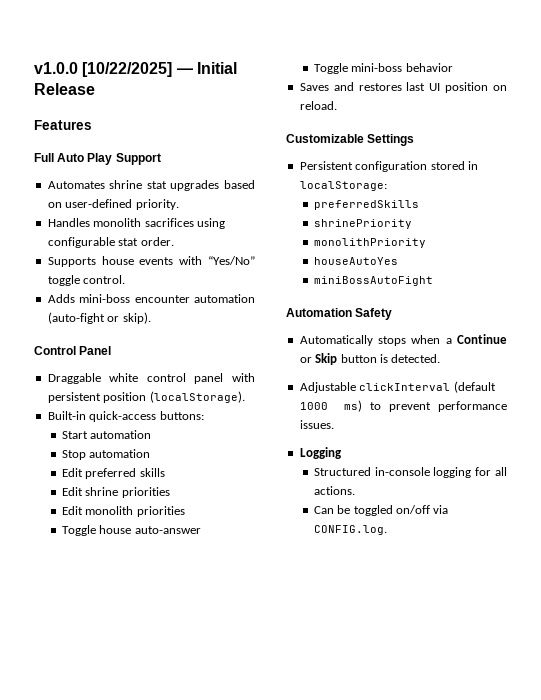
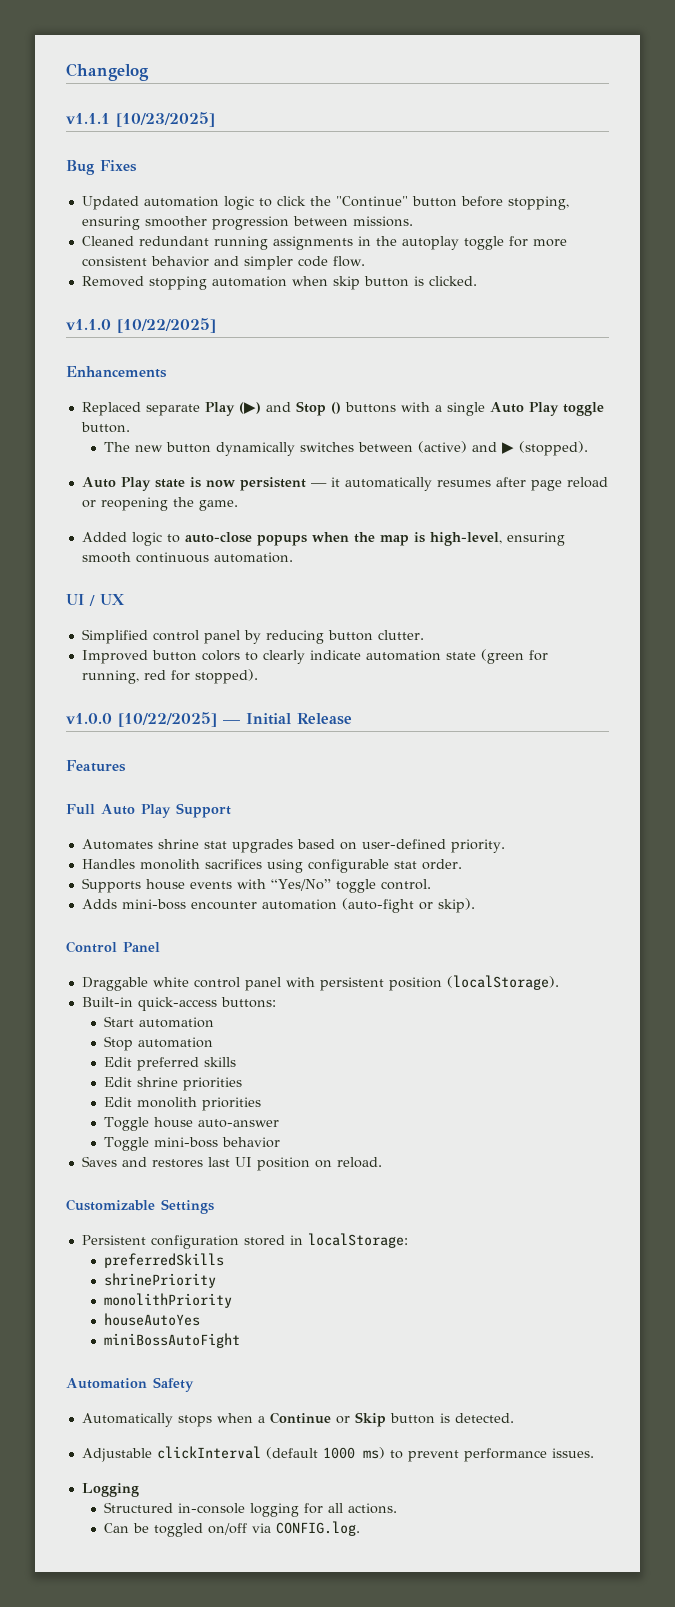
+ Changelog
+ v1.1.1 [10/23/2025]
+ Bug Fixes
+ Updated automation logic to click the "Continue" button before stopping, ensuring smoother progression between missions.
+ Cleaned redundant running assignments in the autoplay toggle for more consistent behavior and simpler code flow.
+ Removed stopping automation when skip button is clicked.
+ v1.1.0 [10/22/2025]
+ Enhancements
+ Replaced separate Play (▶) and Stop () buttons with a single Auto Play toggle button.
+ The new button dynamically switches between (active) and ▶ (stopped).
+ Auto Play state is now persistent — it automatically resumes after page reload or reopening the game.
+ Added logic to auto-close popups when the map is high-level, ensuring smooth continuous automation.
+ UI / UX
+ Simplified control panel by reducing button clutter.
+ Improved button colors to clearly indicate automation state (green for running, red for stopped).

